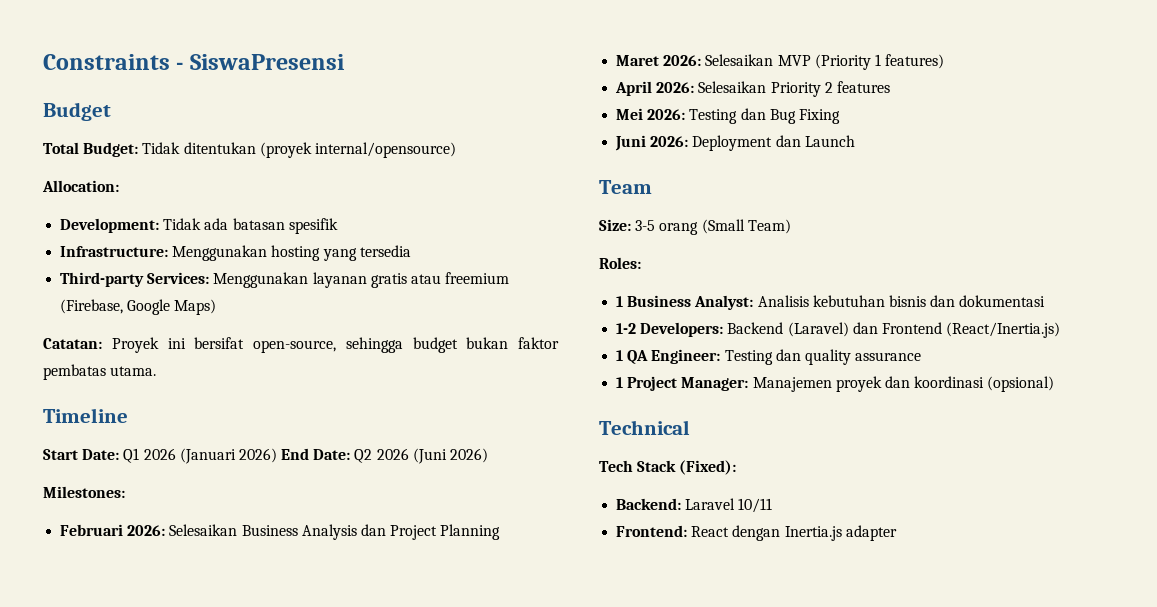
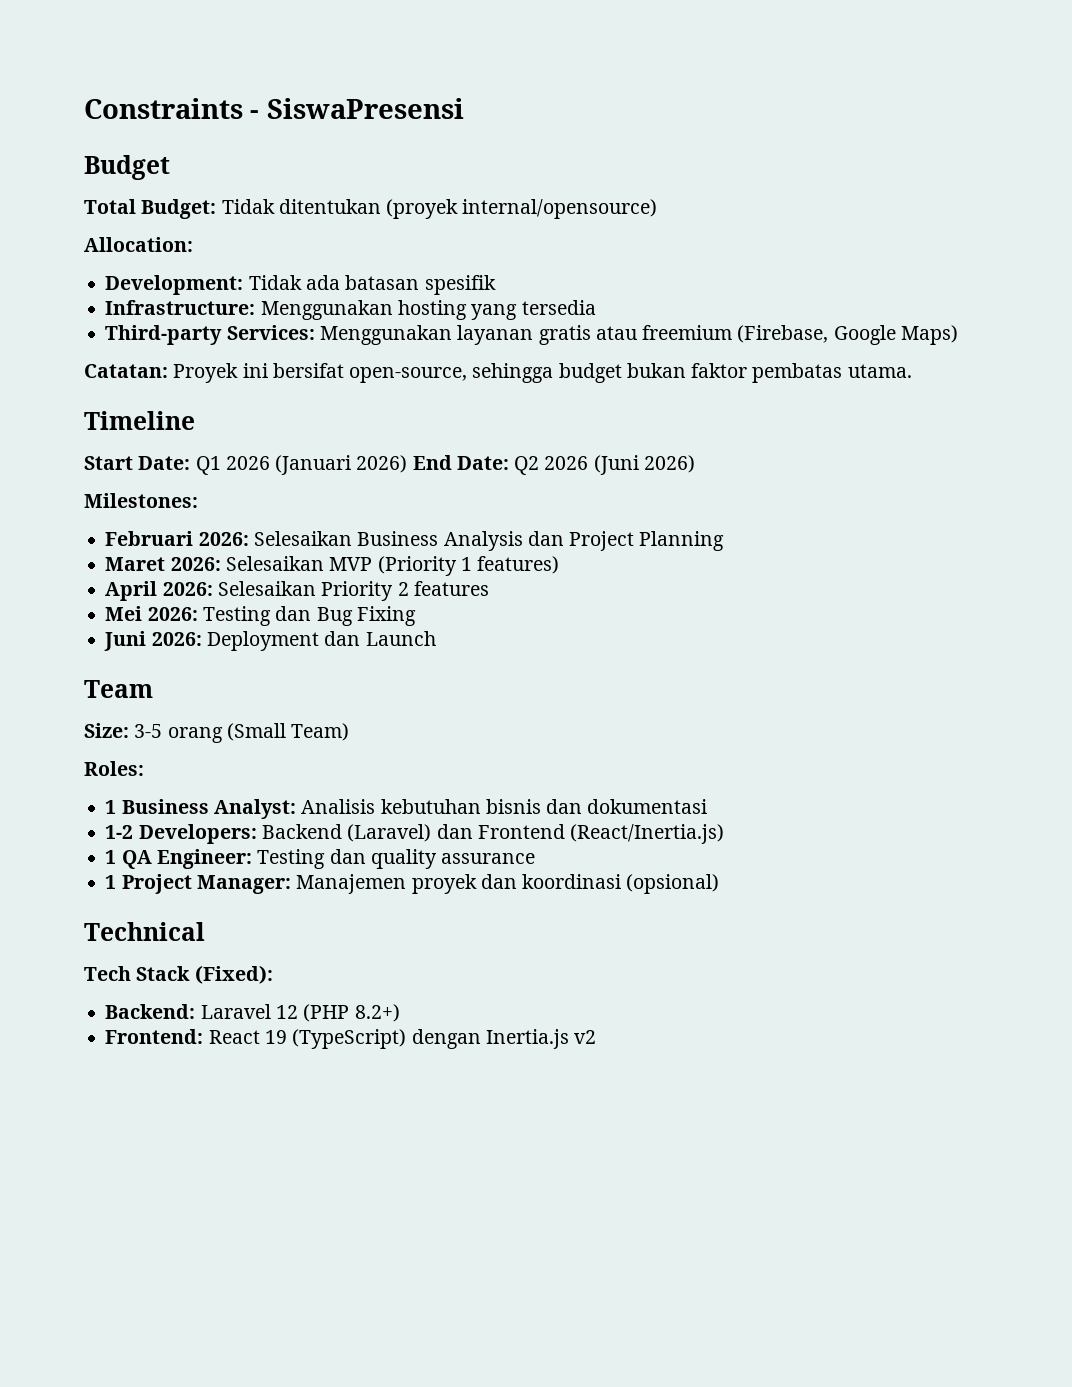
- Backend: Laravel 10/11
+ Backend: Laravel 12 (PHP 8.2+)
- Frontend: React dengan Inertia.js adapter
+ Frontend: React 19 (TypeScript) dengan Inertia.js v2

